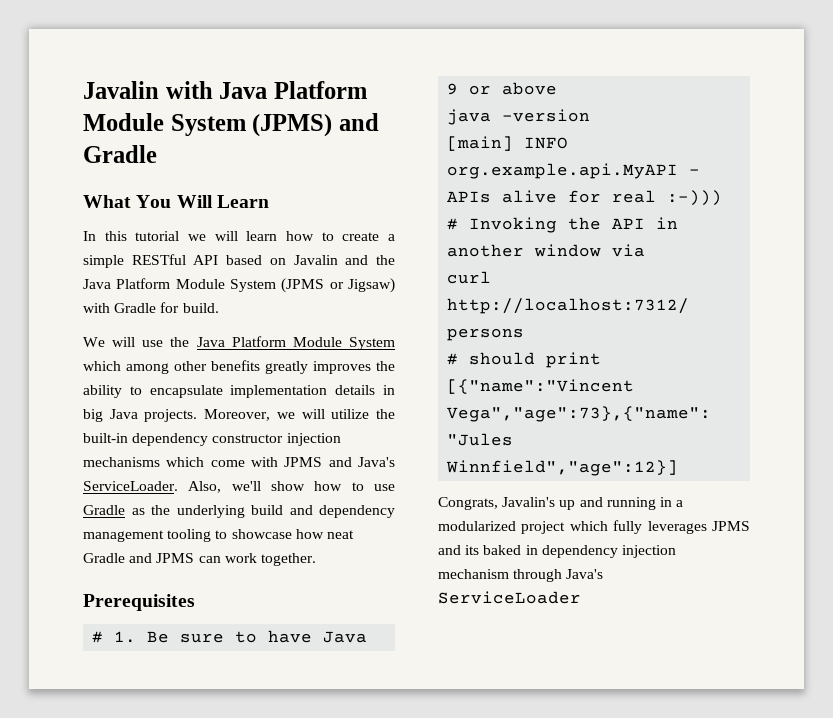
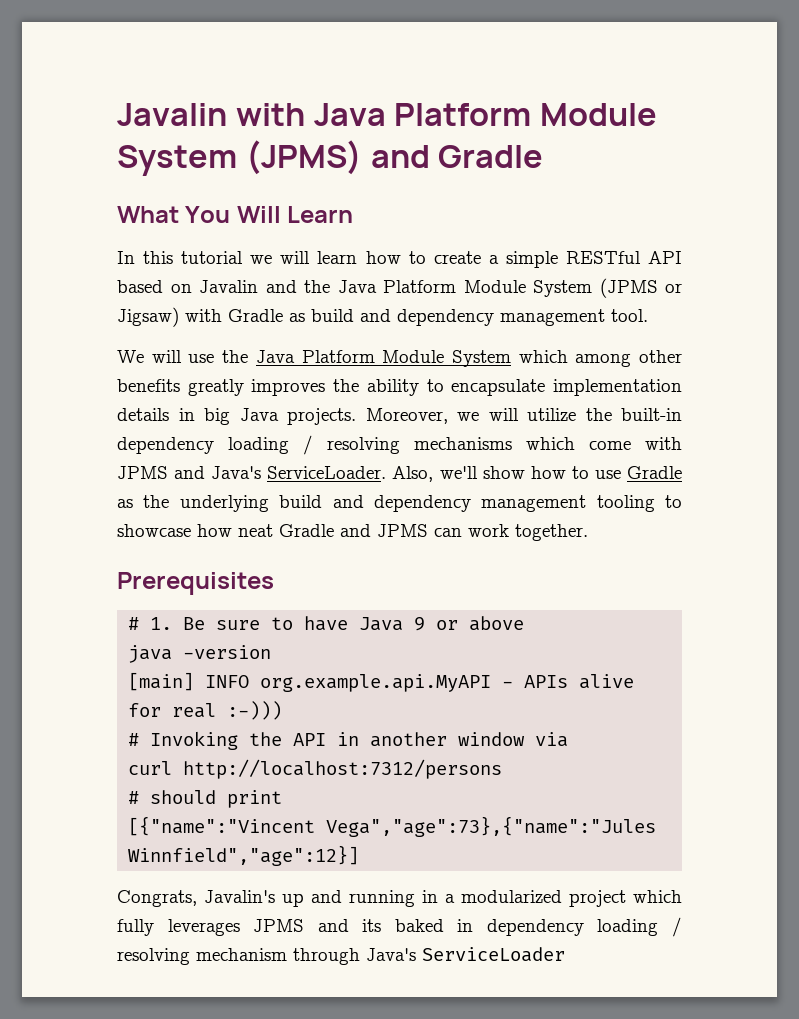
- In this tutorial we will learn how to create a simple RESTful API based on Javalin and the Java Platform Module System (JPMS or Jigsaw) with Gradle for build.
+ In this tutorial we will learn how to create a simple RESTful API based on Javalin and the Java Platform Module System (JPMS or Jigsaw) with Gradle as build and dependency management tool.
- Moreover, we will utilize the built-in dependency constructor injection mechanisms which come with JPMS and Java's ServiceLoader.
+ Moreover, we will utilize the built-in dependency loading / resolving mechanisms which come with JPMS and Java's ServiceLoader.
- Congrats, Javalin's up and running in a modularized project which fully leverages JPMS and its baked in dependency injection mechanism through Java's ServiceLoader
+ Congrats, Javalin's up and running in a modularized project which fully leverages JPMS and its baked in dependency loading / resolving mechanism through Java's ServiceLoader

